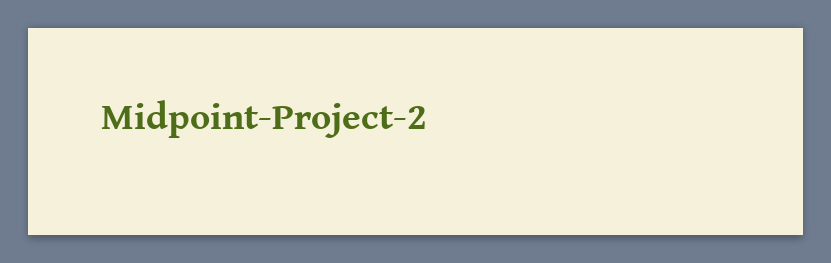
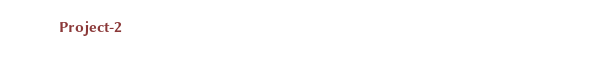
- Midpoint-Project-2
+ Project-2

